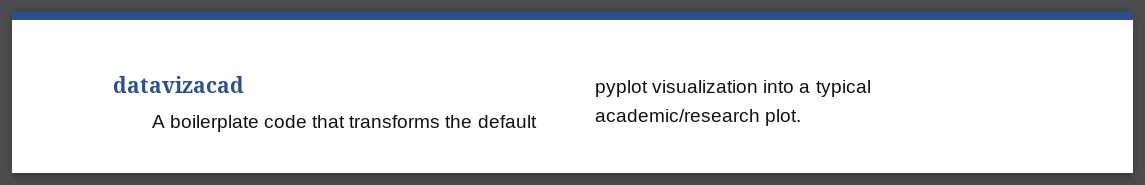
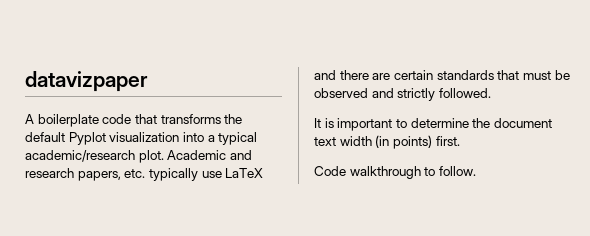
- datavizacad
+ datavizpaper
- A boilerplate code that transforms the default pyplot visualization into a typical academic/research plot.
+ A boilerplate code that transforms the default Pyplot visualization into a typical academic/research plot.
+ Academic and research papers, etc. typically use LaTeX and there are certain standards that must be observed and strictly followed.
+ It is important to determine the document text width (in points) first.
+ Code walkthrough to follow.

